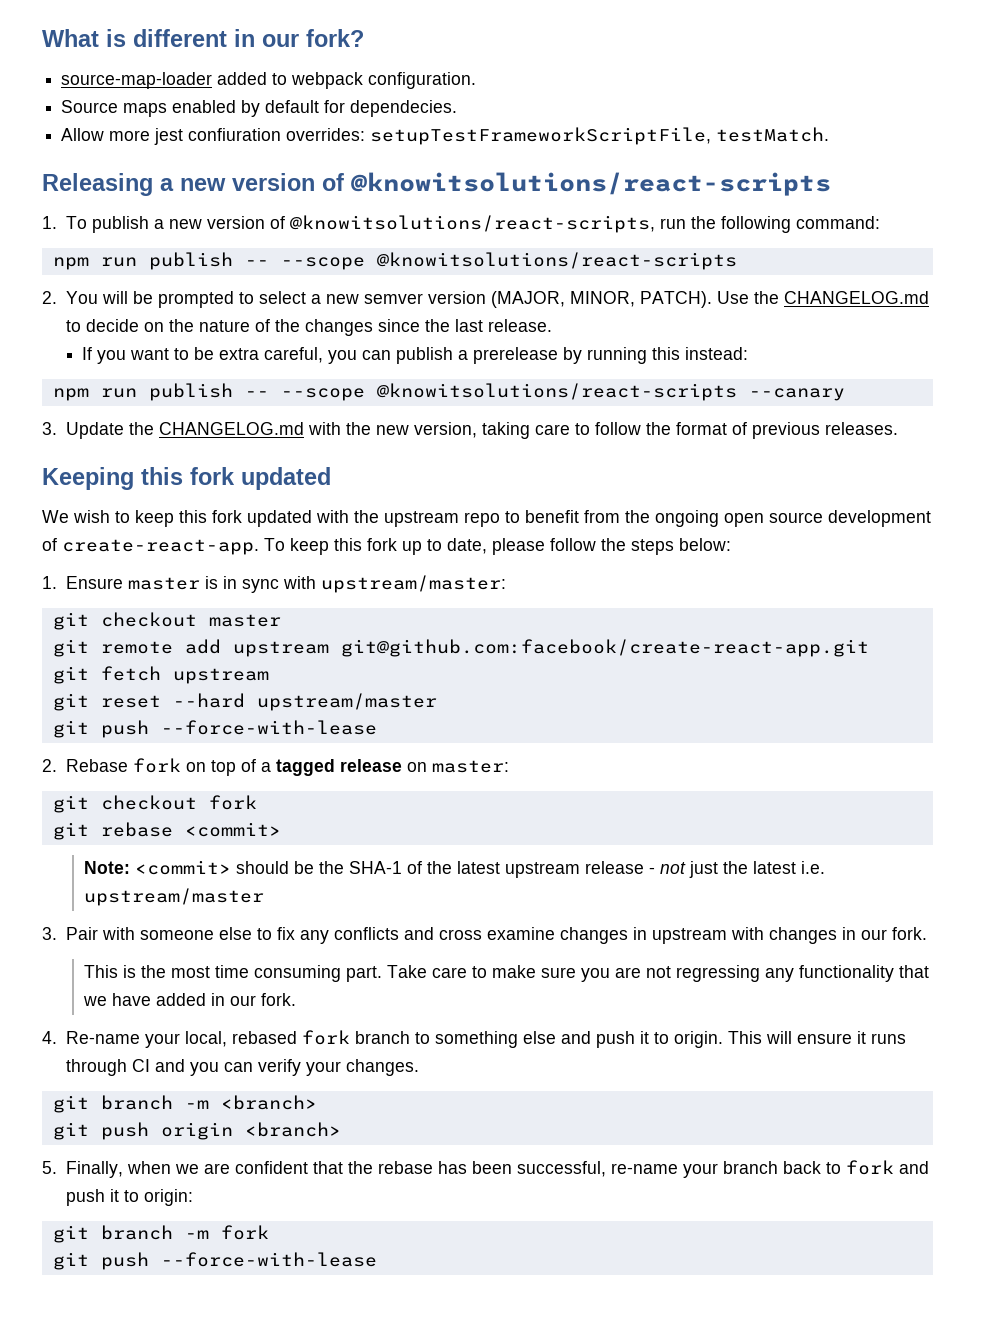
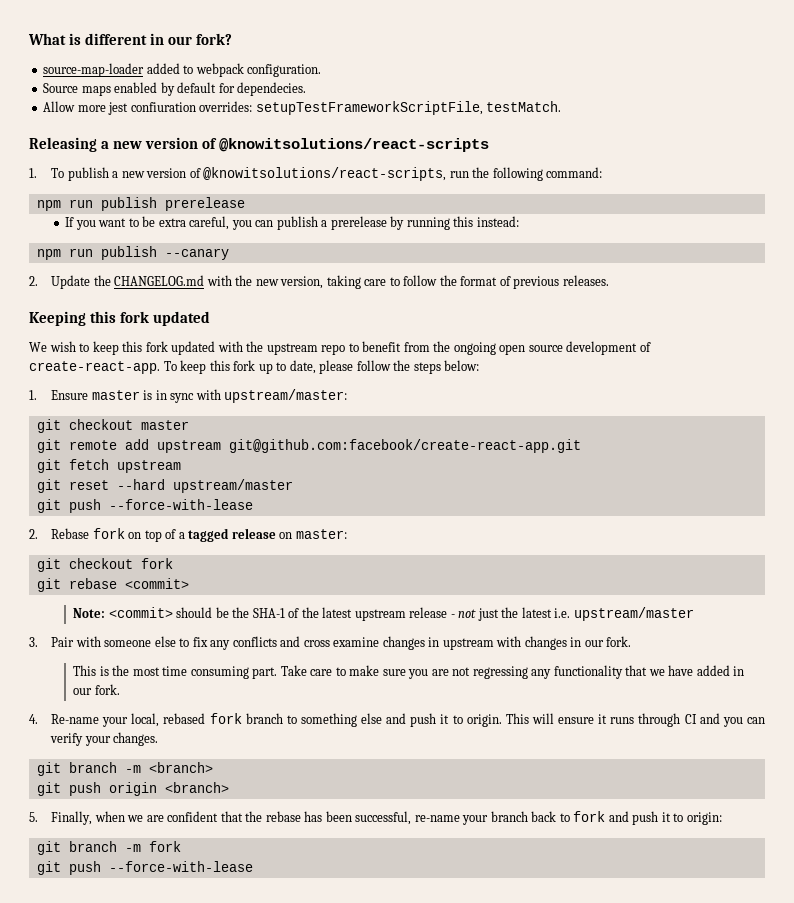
  1. To publish a new version of @knowitsolutions/react-scripts, run the following command:
- npm run publish -- --scope @knowitsolutions/react-scripts
- 2. You will be prompted to select a new semver version (MAJOR, MINOR, PATCH). Use the CHANGELOG.md to decide on the nature of the changes since the last release.
+ npm run publish prerelease
- npm run publish -- --scope @knowitsolutions/react-scripts --canary
+ npm run publish --canary
- 3. Update the CHANGELOG.md with the new version, taking care to follow the format of previous releases.
+ 2. Update the CHANGELOG.md with the new version, taking care to follow the format of previous releases.

